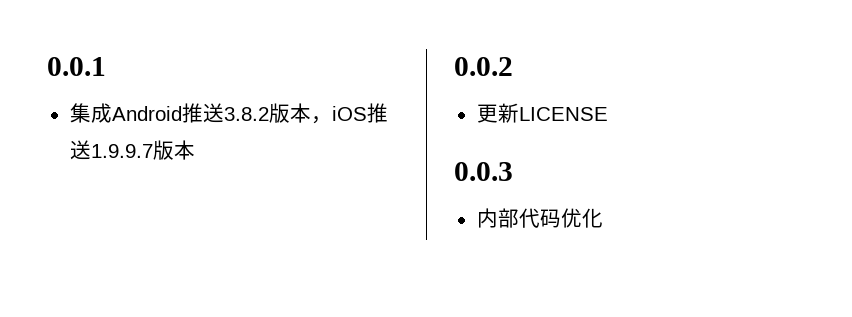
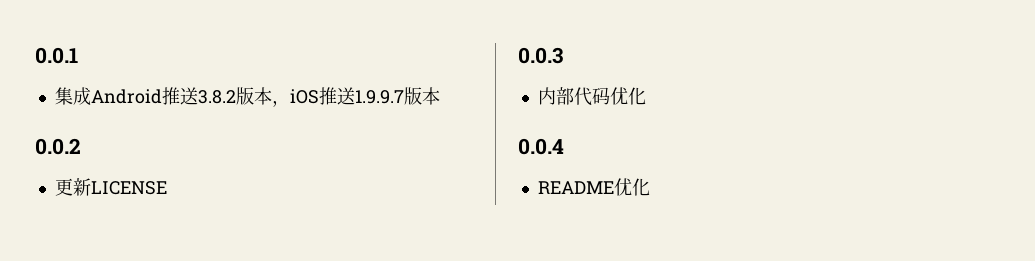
+ 0.0.4
+ README优化

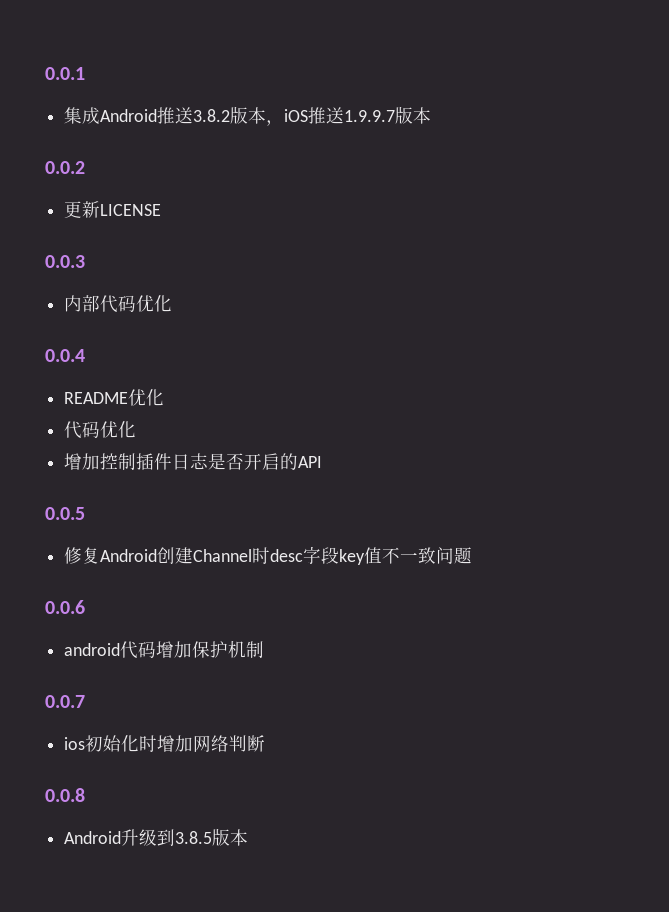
  README优化
+ 代码优化
+ 增加控制插件日志是否开启的API
+ 0.0.5
+ 修复Android创建Channel时desc字段key值不一致问题
+ 0.0.6
+ android代码增加保护机制
+ 0.0.7
+ ios初始化时增加网络判断
+ 0.0.8
+ Android升级到3.8.5版本

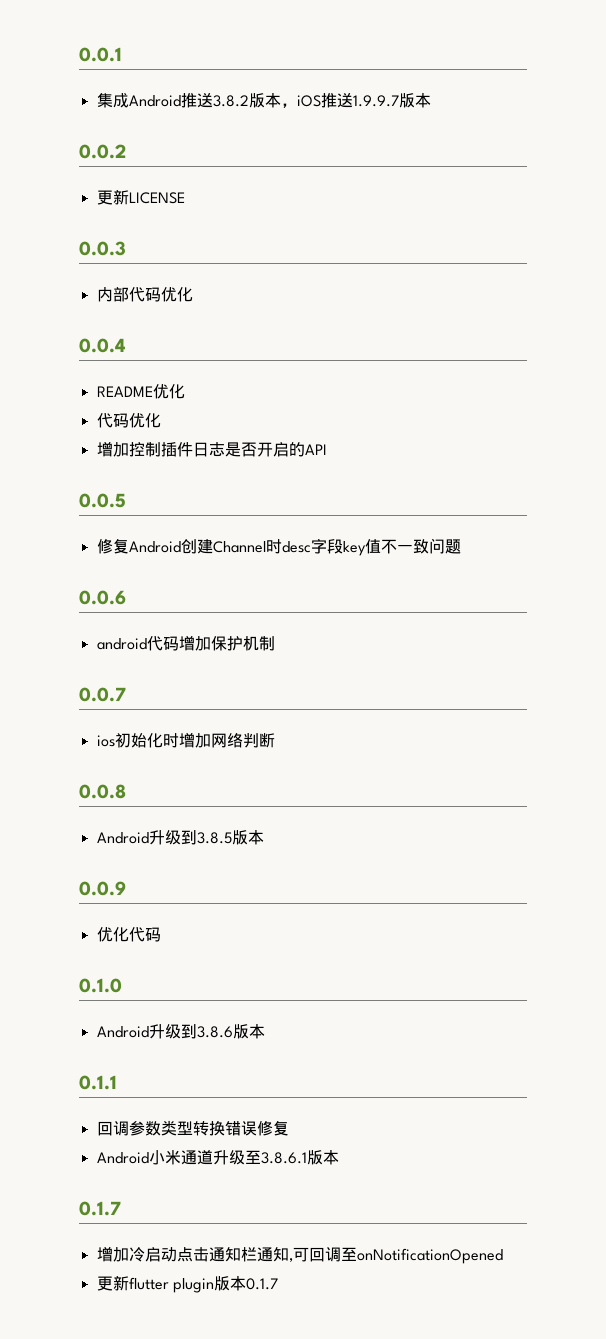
+ 0.0.9
+ 优化代码
+ 0.1.0
+ Android升级到3.8.6版本
+ 0.1.1
+ 回调参数类型转换错误修复
+ Android小米通道升级至3.8.6.1版本
+ 0.1.7
+ 增加冷启动点击通知栏通知,可回调至onNotificationOpened
+ 更新flutter plugin版本0.1.7

